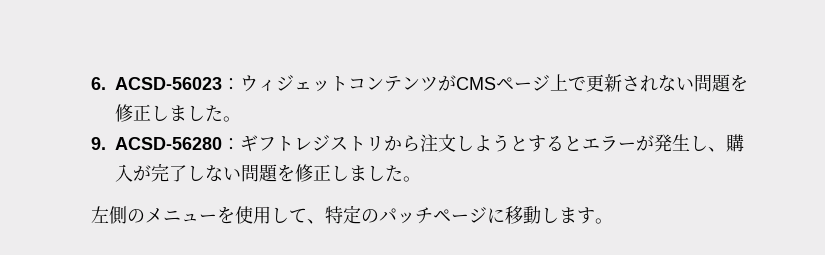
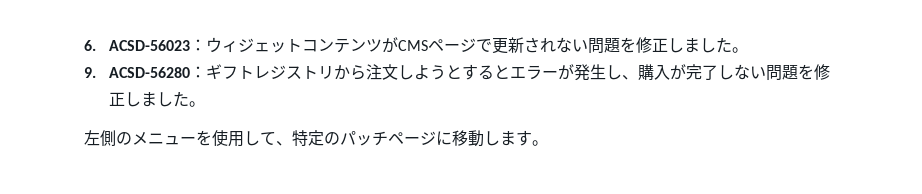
- 6. ACSD-56023：ウィジェットコンテンツがCMSページ上で更新されない問題を修正しました。
+ 6. ACSD-56023：ウィジェットコンテンツがCMSページで更新されない問題を修正しました。

